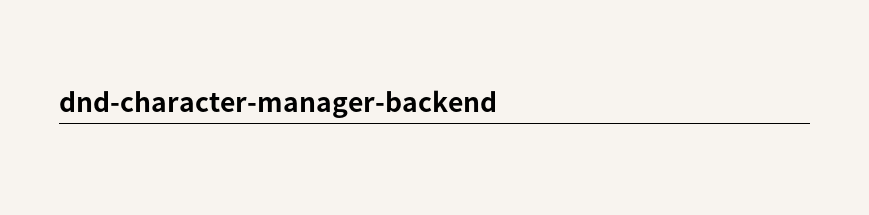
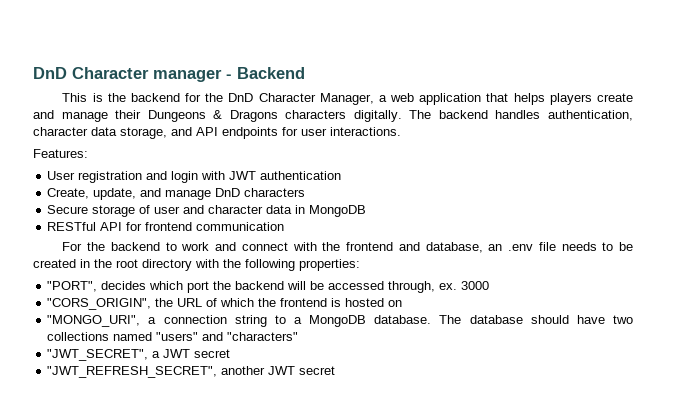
- dnd-character-manager-backend
+ DnD Character manager - Backend
+ This is the backend for the DnD Character Manager, a web application that helps players create and manage their Dungeons & Dragons characters digitally. The backend handles authentication, character data storage, and API endpoints for user interactions.
+ Features:
+ User registration and login with JWT authentication
+ Create, update, and manage DnD characters
+ Secure storage of user and character data in MongoDB
+ RESTful API for frontend communication
+ For the backend to work and connect with the frontend and database, an .env file needs to be created in the root directory with the following properties:
+ "PORT", decides which port the backend will be accessed through, ex. 3000
+ "CORS_ORIGIN", the URL of which the frontend is hosted on
+ "MONGO_URI", a connection string to a MongoDB database. The database should have two collections named "users" and "characters"
+ "JWT_SECRET", a JWT secret
+ "JWT_REFRESH_SECRET", another JWT secret

